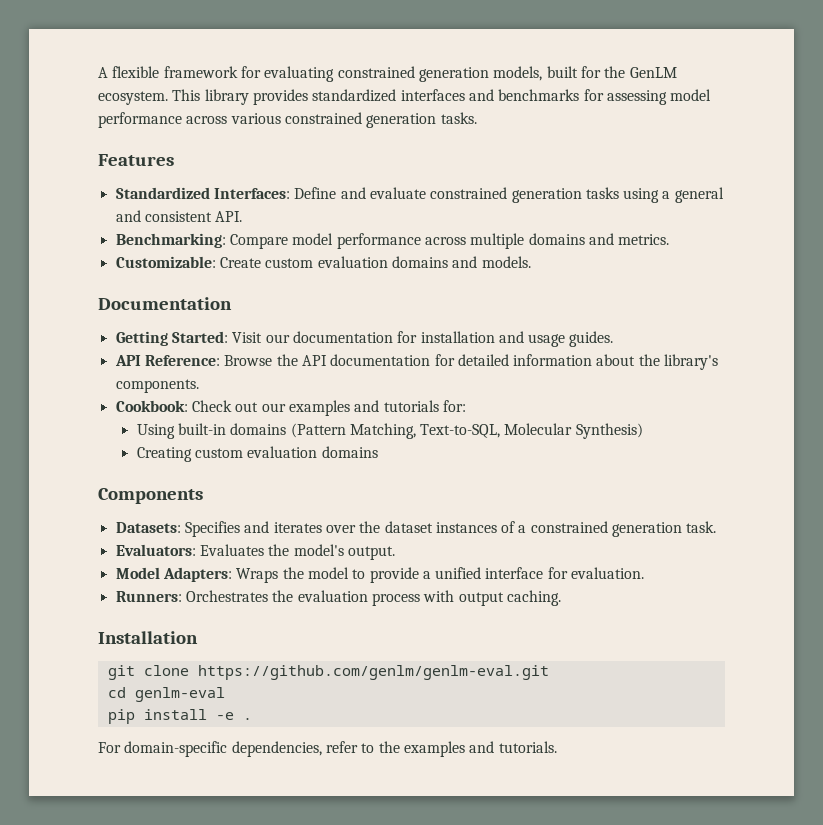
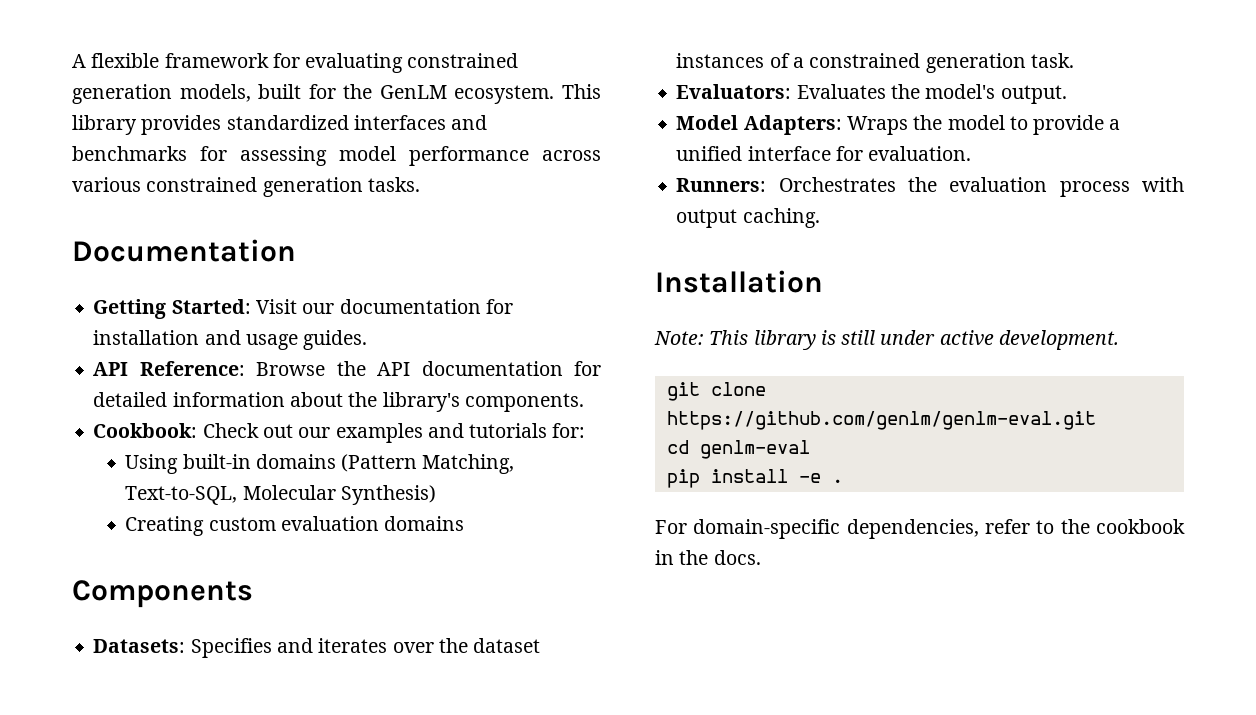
- Features
- Standardized Interfaces: Define and evaluate constrained generation tasks using a general and consistent API.
- Benchmarking: Compare model performance across multiple domains and metrics.
- Customizable: Create custom evaluation domains and models.
+ Note: This library is still under active development.
- For domain-specific dependencies, refer to the examples and tutorials.
+ For domain-specific dependencies, refer to the cookbook in the docs.

